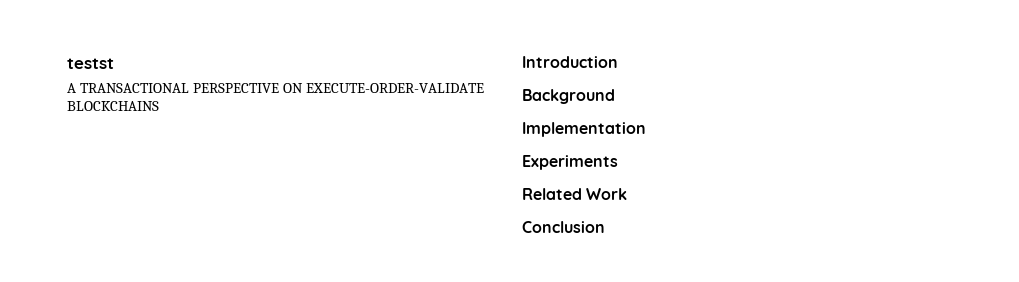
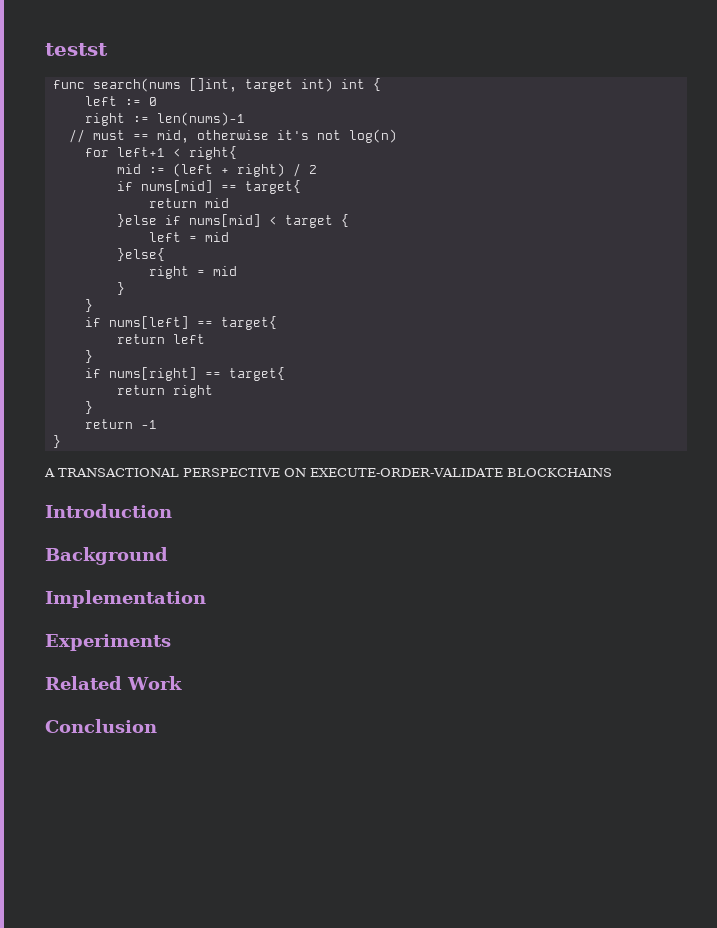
+ func search(nums []int, target int) int {
+ left := 0
+ right := len(nums)-1
+ // must == mid, otherwise it's not log(n)
+ for left+1 < right{
+ mid := (left + right) / 2
+ if nums[mid] == target{
+ return mid
+ }else if nums[mid] < target {
+ left = mid
+ }else{
+ right = mid
+ }
+ }
+ if nums[left] == target{
+ return left
+ }
+ if nums[right] == target{
+ return right
+ }
+ return -1
+ }

